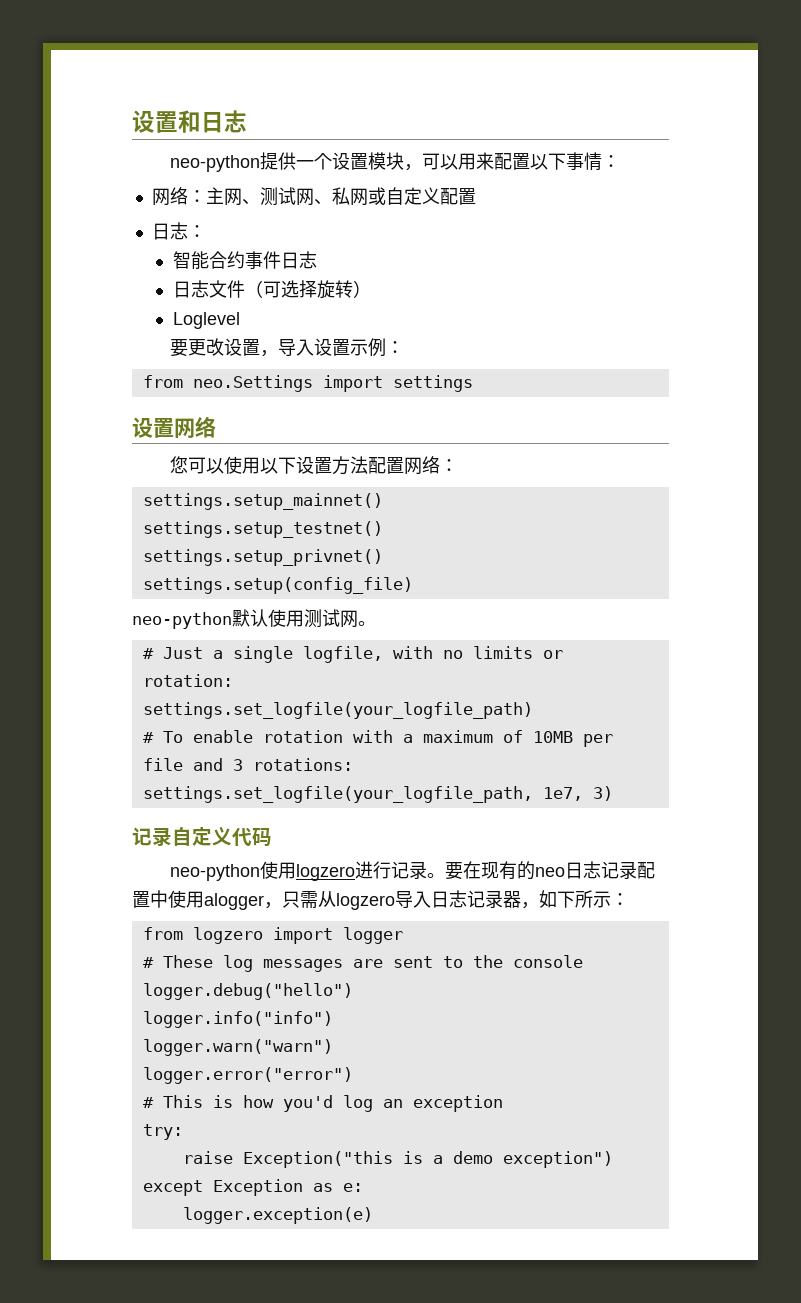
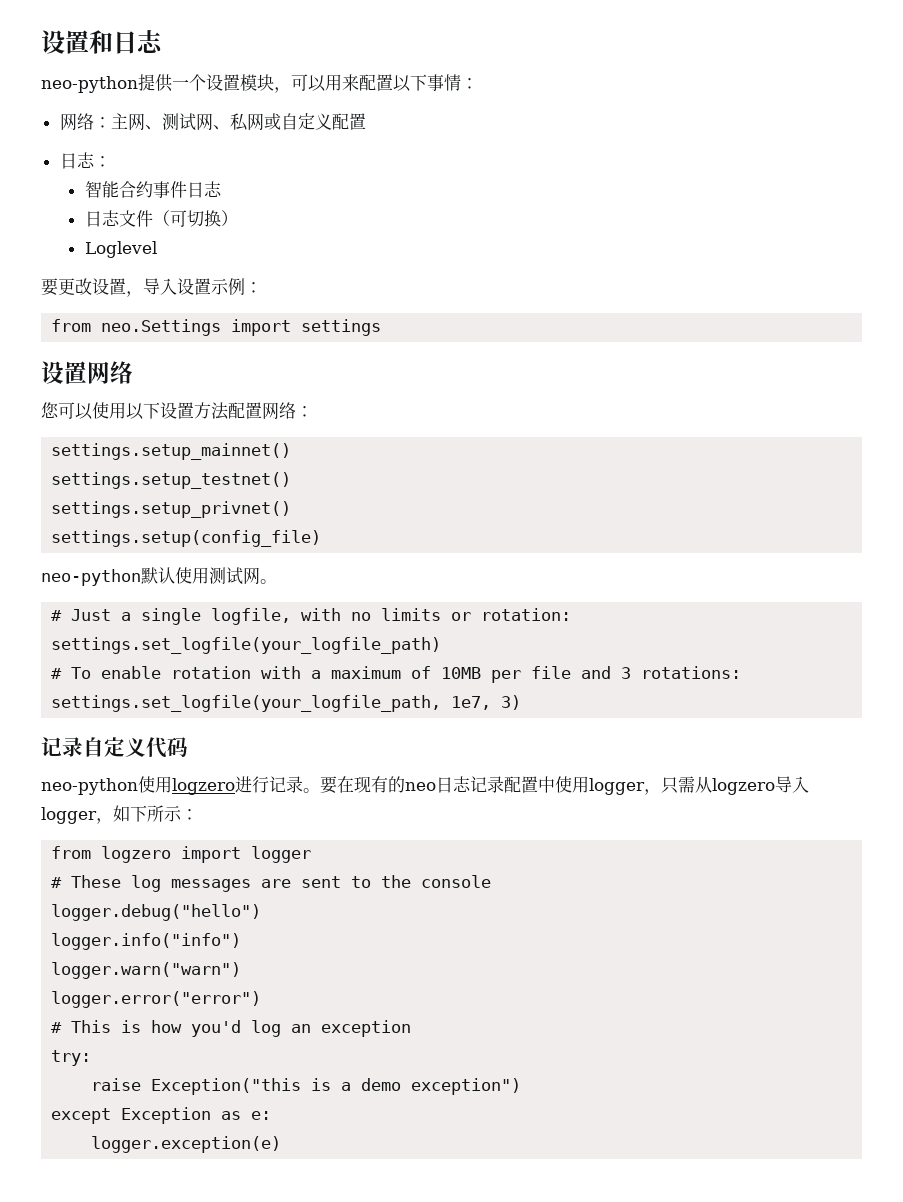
- 日志文件（可选择旋转）
+ 日志文件（可切换）
- 要在现有的neo日志记录配置中使用alogger，只需从logzero导入日志记录器，如下所示：
+ 要在现有的neo日志记录配置中使用logger，只需从logzero导入logger，如下所示：

